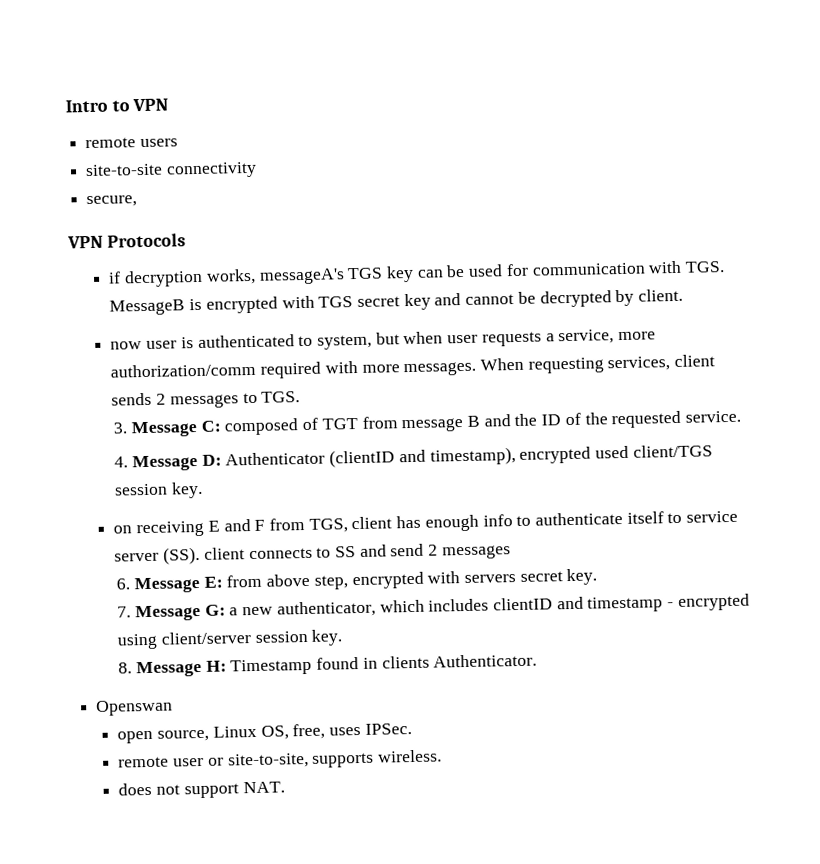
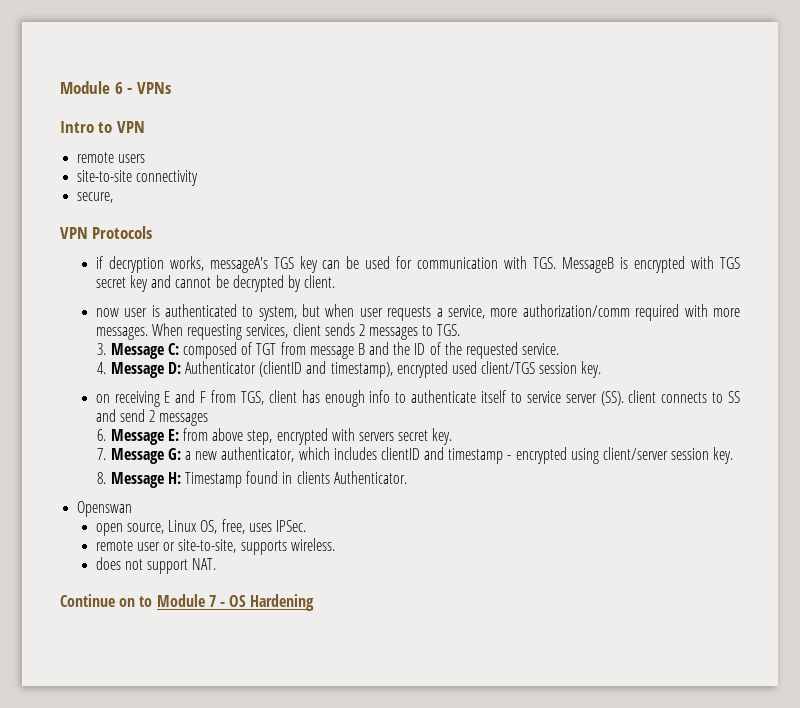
+ Module 6 - VPNs
+ Continue on to Module 7 - OS Hardening

